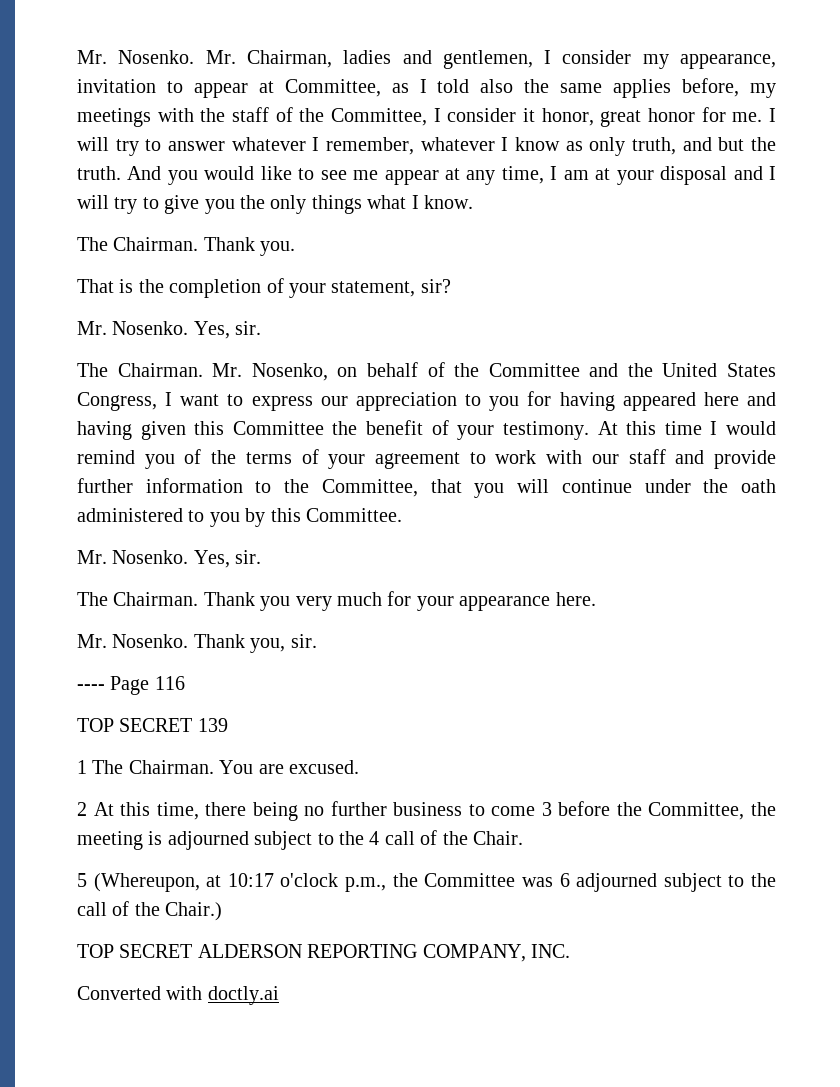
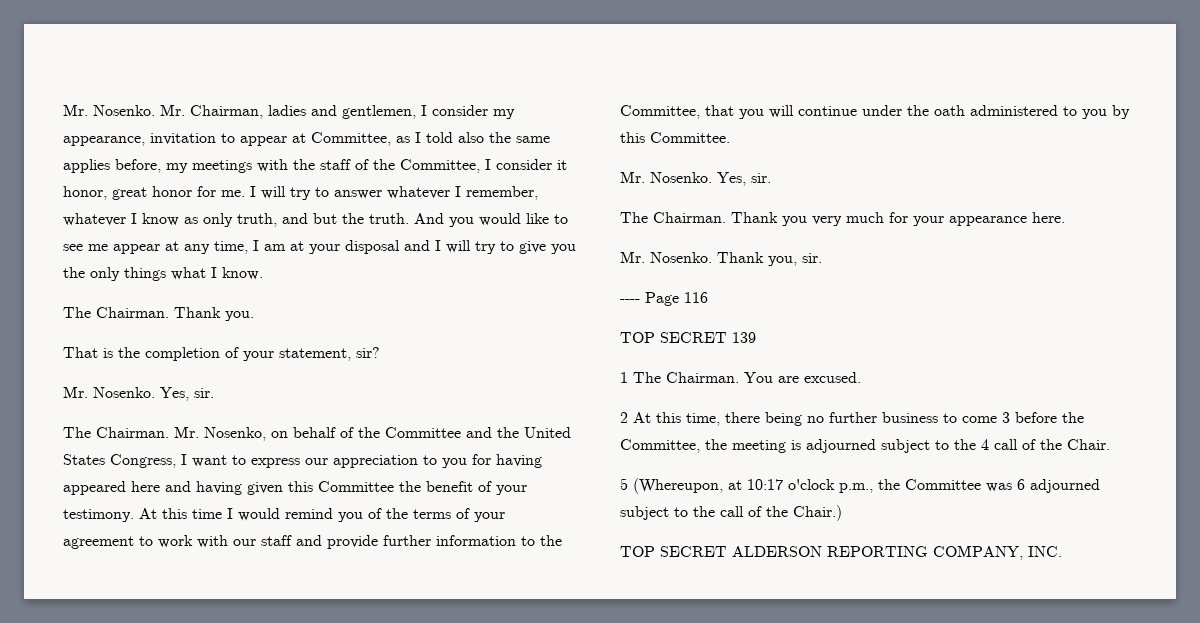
- Converted with doctly.ai

